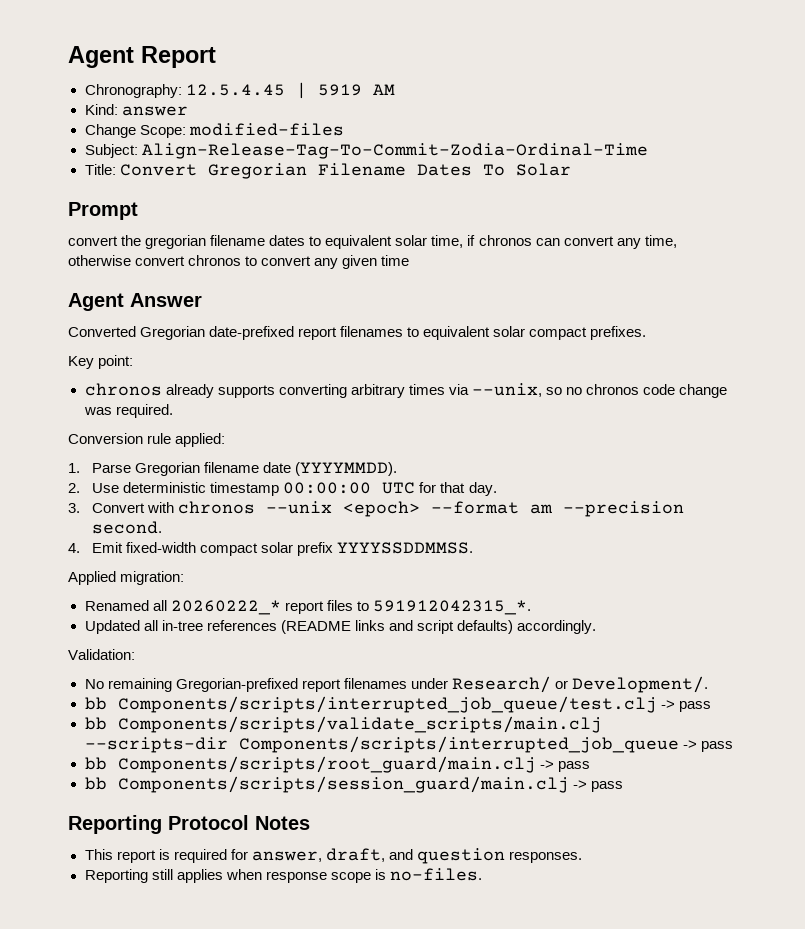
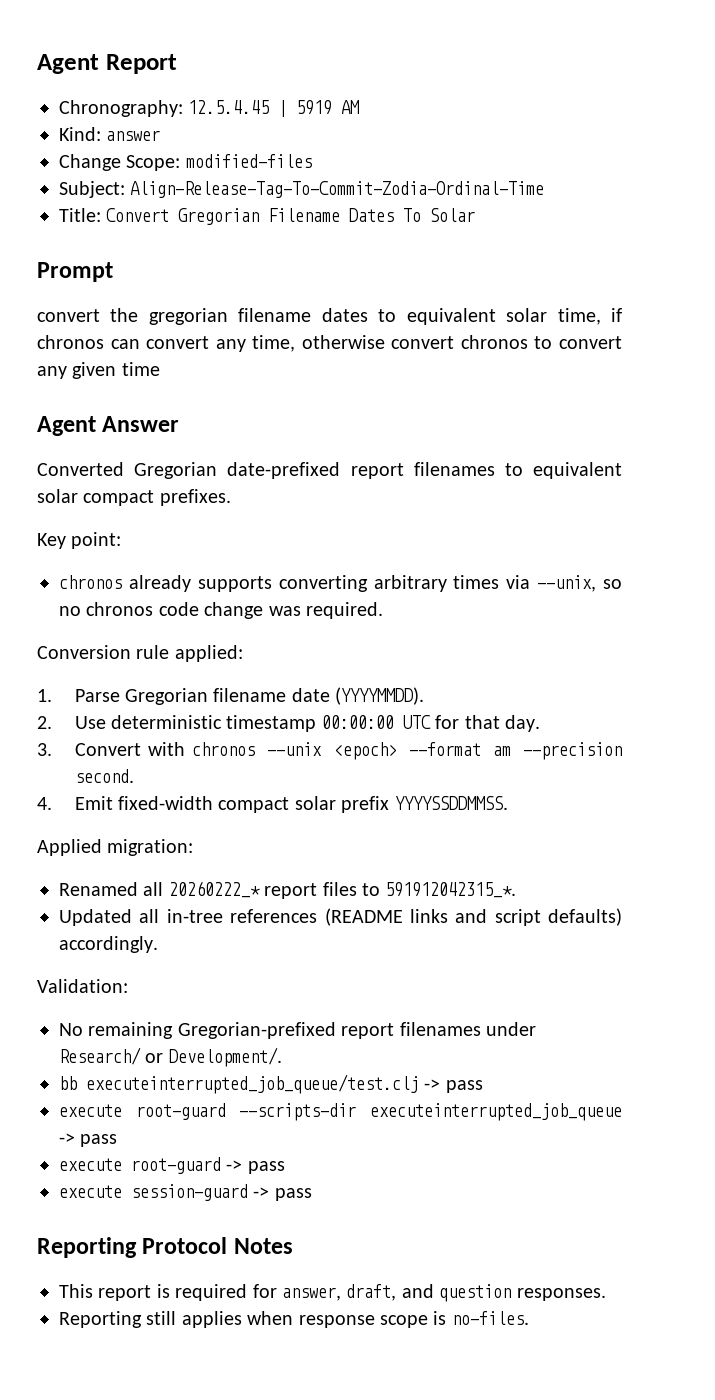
- bb Components/scripts/interrupted_job_queue/test.clj -> pass
- bb Components/scripts/validate_scripts/main.clj --scripts-dir Components/scripts/interrupted_job_queue -> pass
- bb Components/scripts/root_guard/main.clj -> pass
- bb Components/scripts/session_guard/main.clj -> pass
+ bb executeinterrupted_job_queue/test.clj -> pass
+ execute root-guard --scripts-dir executeinterrupted_job_queue -> pass
+ execute root-guard -> pass
+ execute session-guard -> pass

